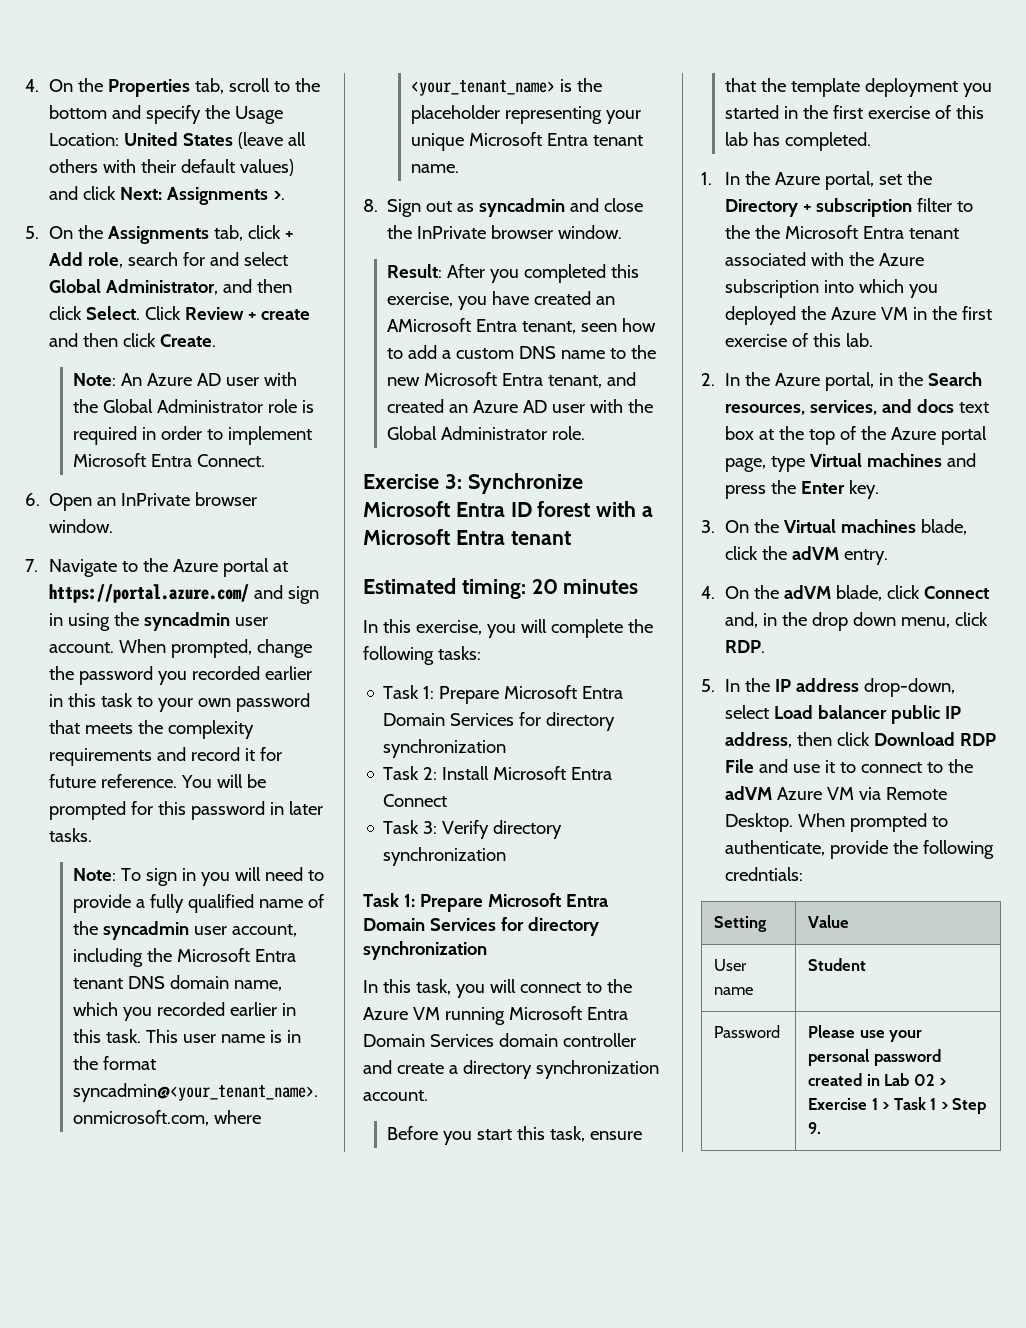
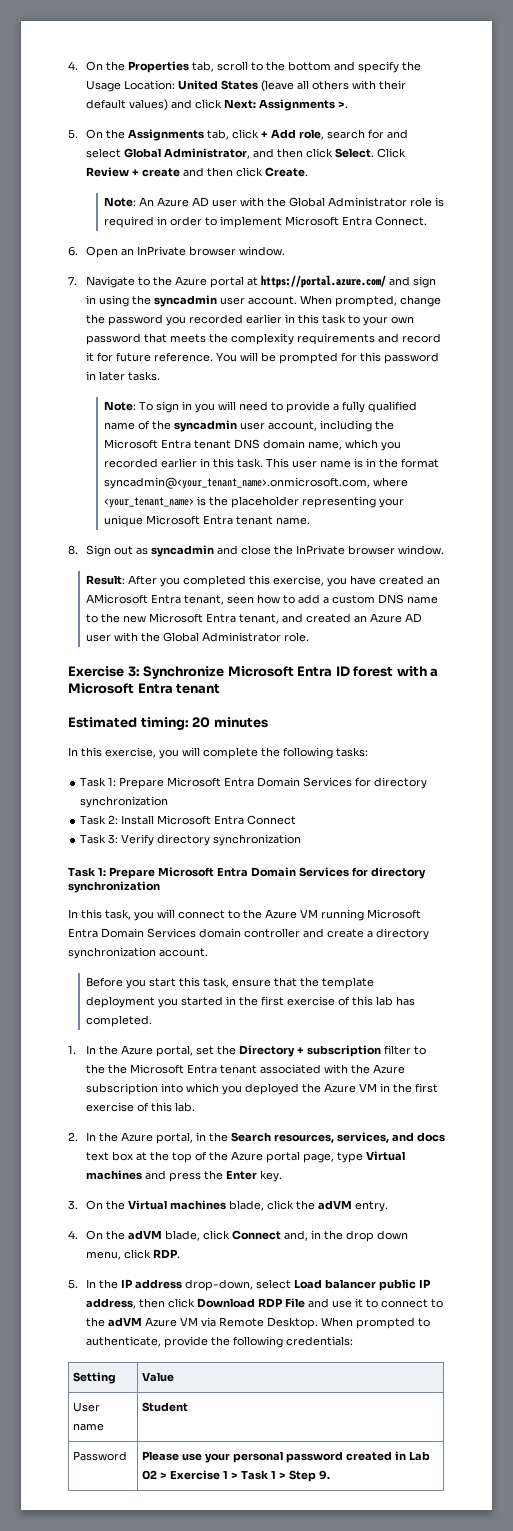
- When prompted to authenticate, provide the following credntials:
+ When prompted to authenticate, provide the following credentials:

